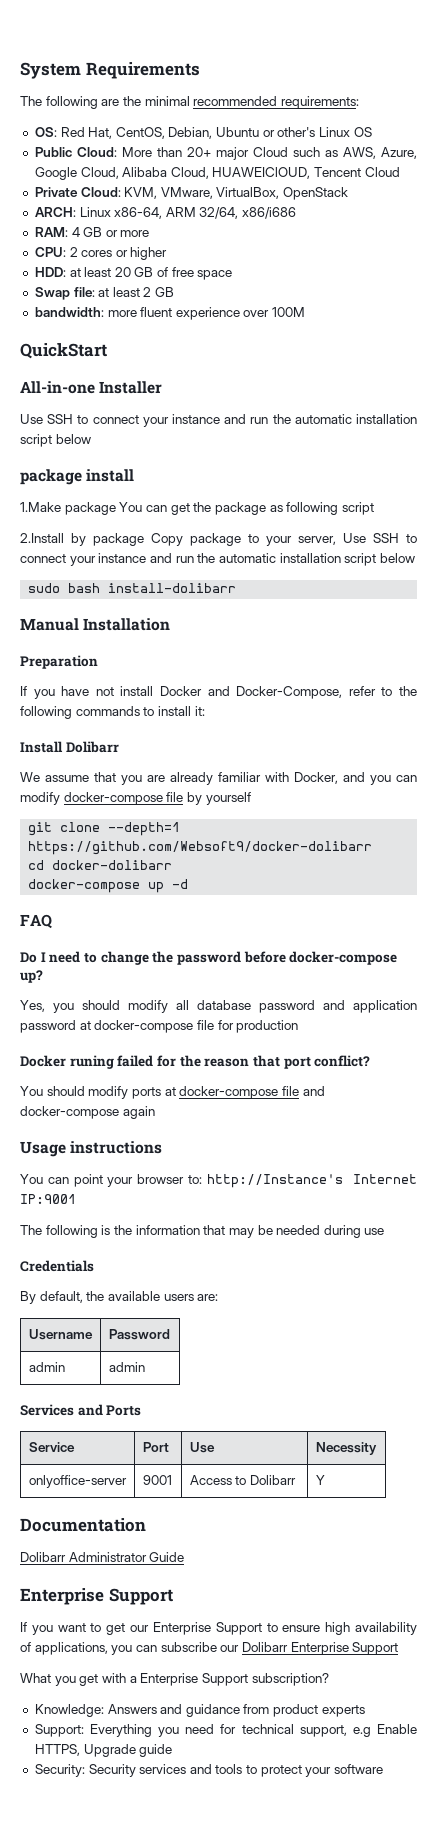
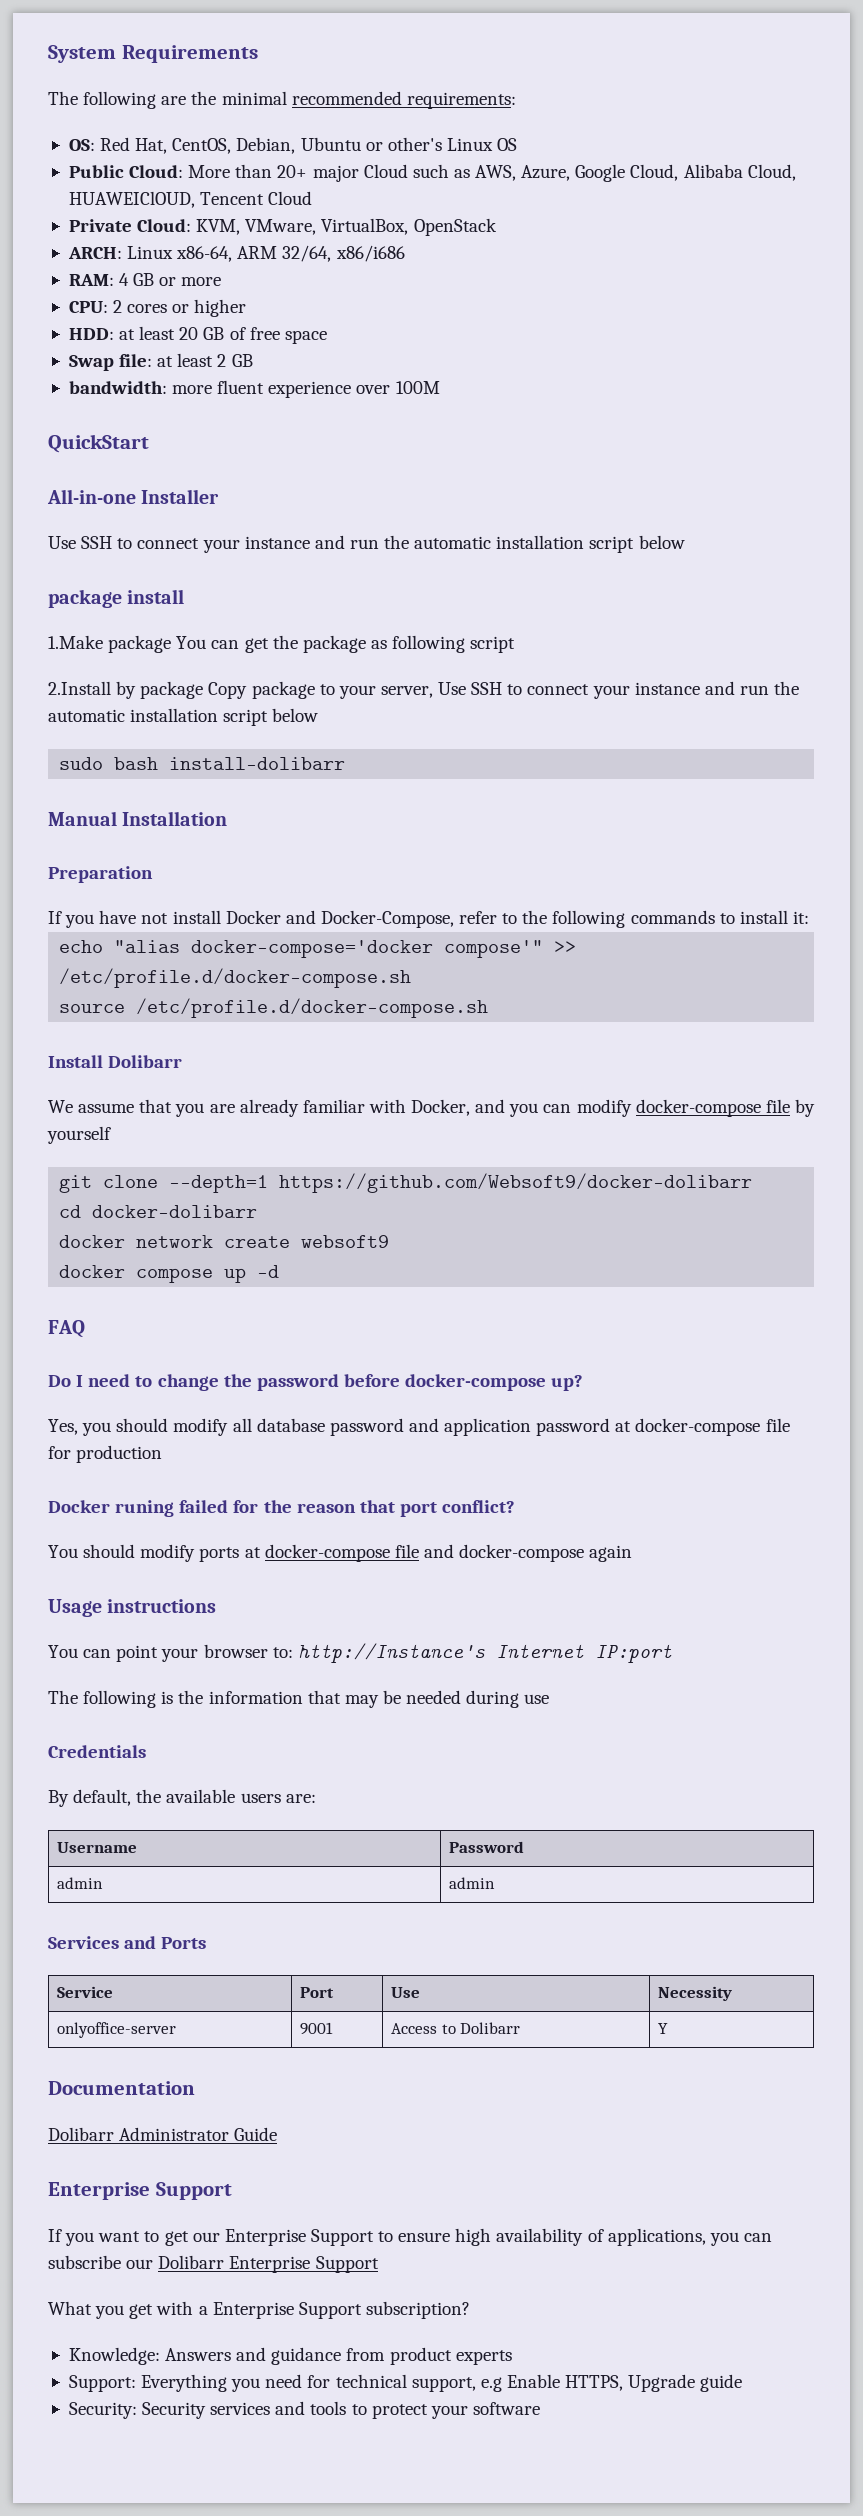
+ echo "alias docker-compose='docker compose'" >> /etc/profile.d/docker-compose.sh
+ source /etc/profile.d/docker-compose.sh
- docker-compose up -d
+ docker network create websoft9
+ docker compose up -d
- You can point your browser to: http://Instance's Internet IP:9001
+ You can point your browser to: http://Instance's Internet IP:port

